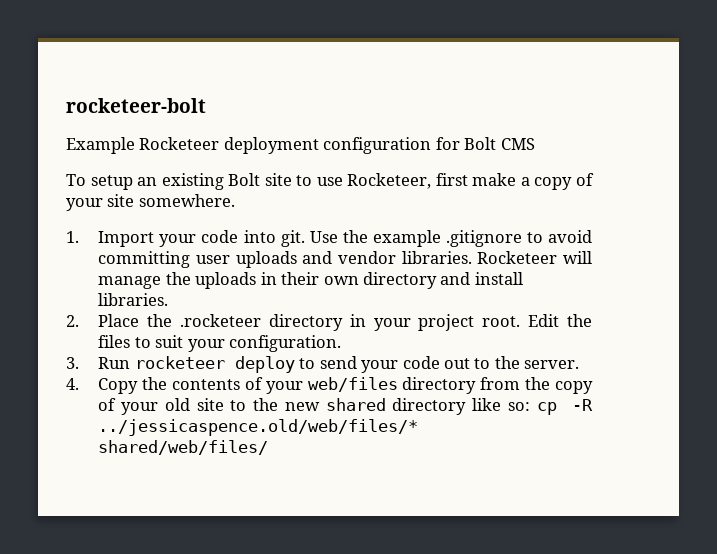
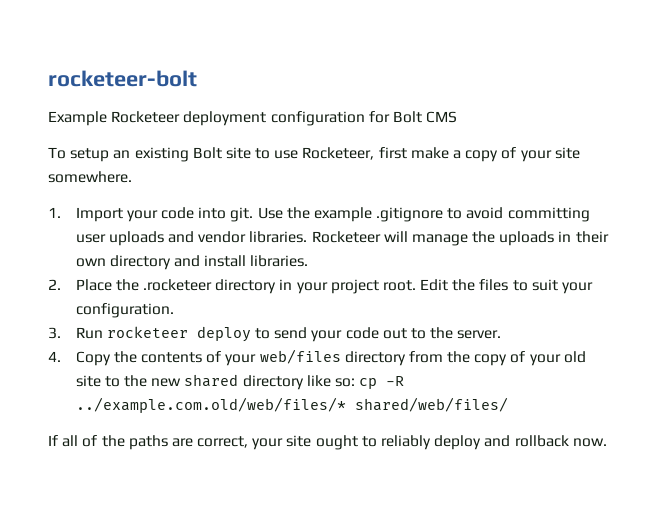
- 4. Copy the contents of your web/files directory from the copy of your old site to the new shared directory like so: cp -R ../jessicaspence.old/web/files/* shared/web/files/
+ 4. Copy the contents of your web/files directory from the copy of your old site to the new shared directory like so: cp -R ../example.com.old/web/files/* shared/web/files/
+ If all of the paths are correct, your site ought to reliably deploy and rollback now.

